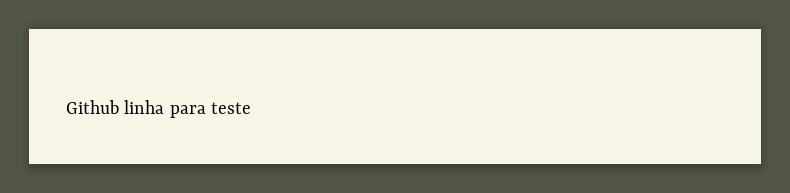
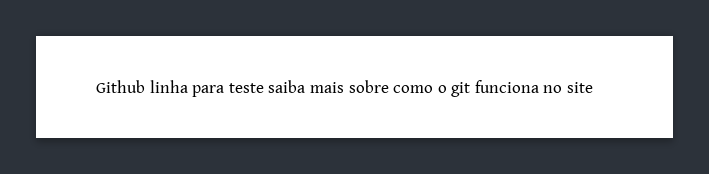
- Github linha para teste
+ Github linha para teste saiba mais sobre como o git funciona no site

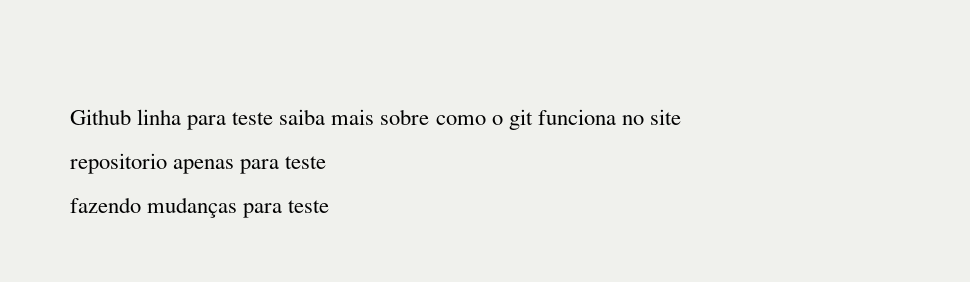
+ repositorio apenas para teste
+ fazendo mudanças para teste

